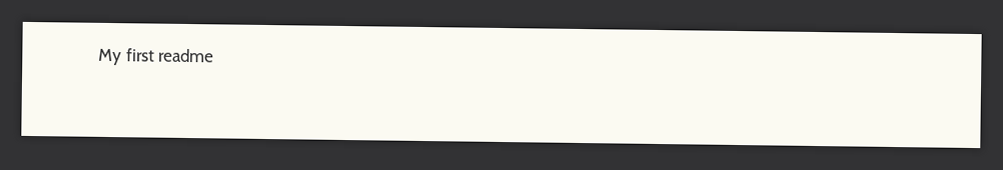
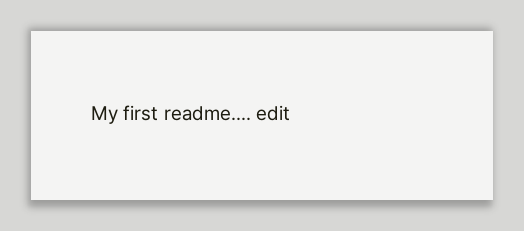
- My first readme
+ My first readme.... edit

